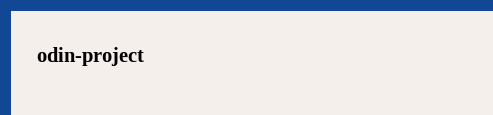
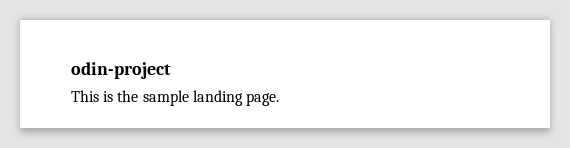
+ This is the sample landing page.

